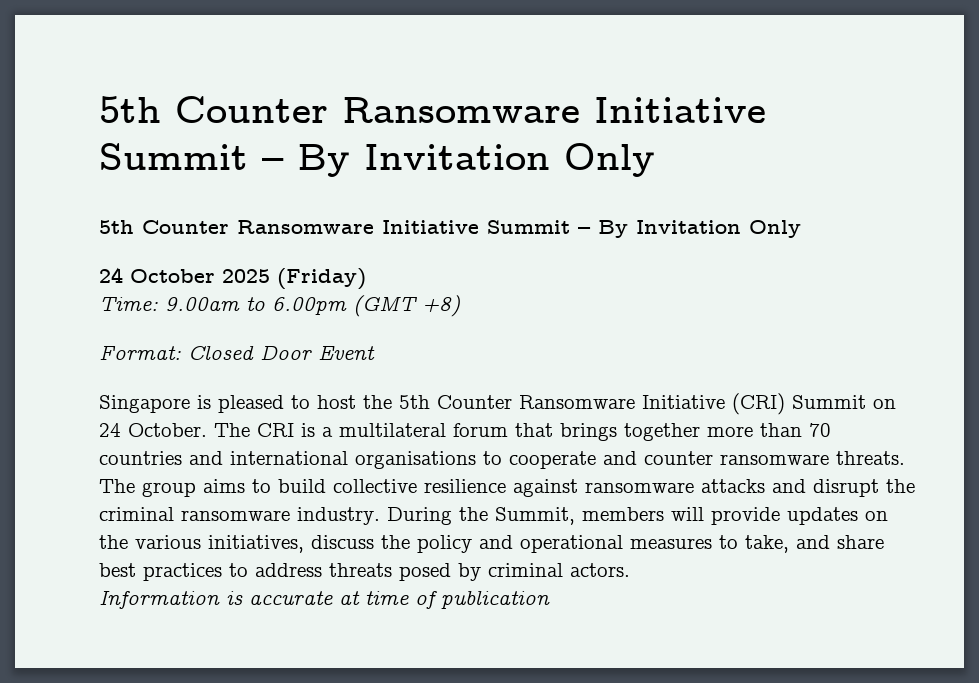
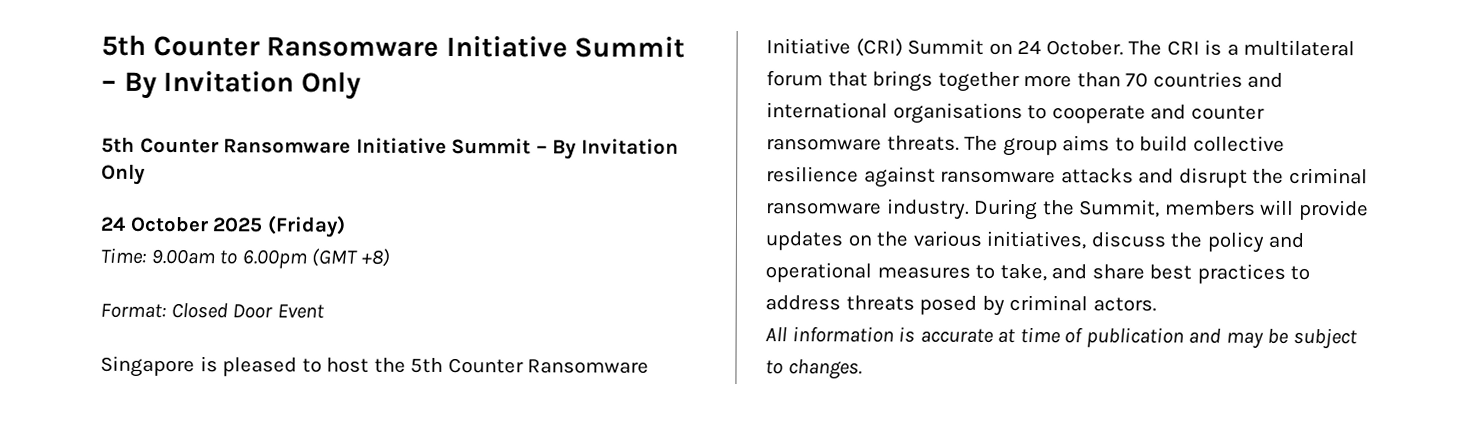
- Information is accurate at time of publication
+ All information is accurate at time of publication and may be subject to changes.

